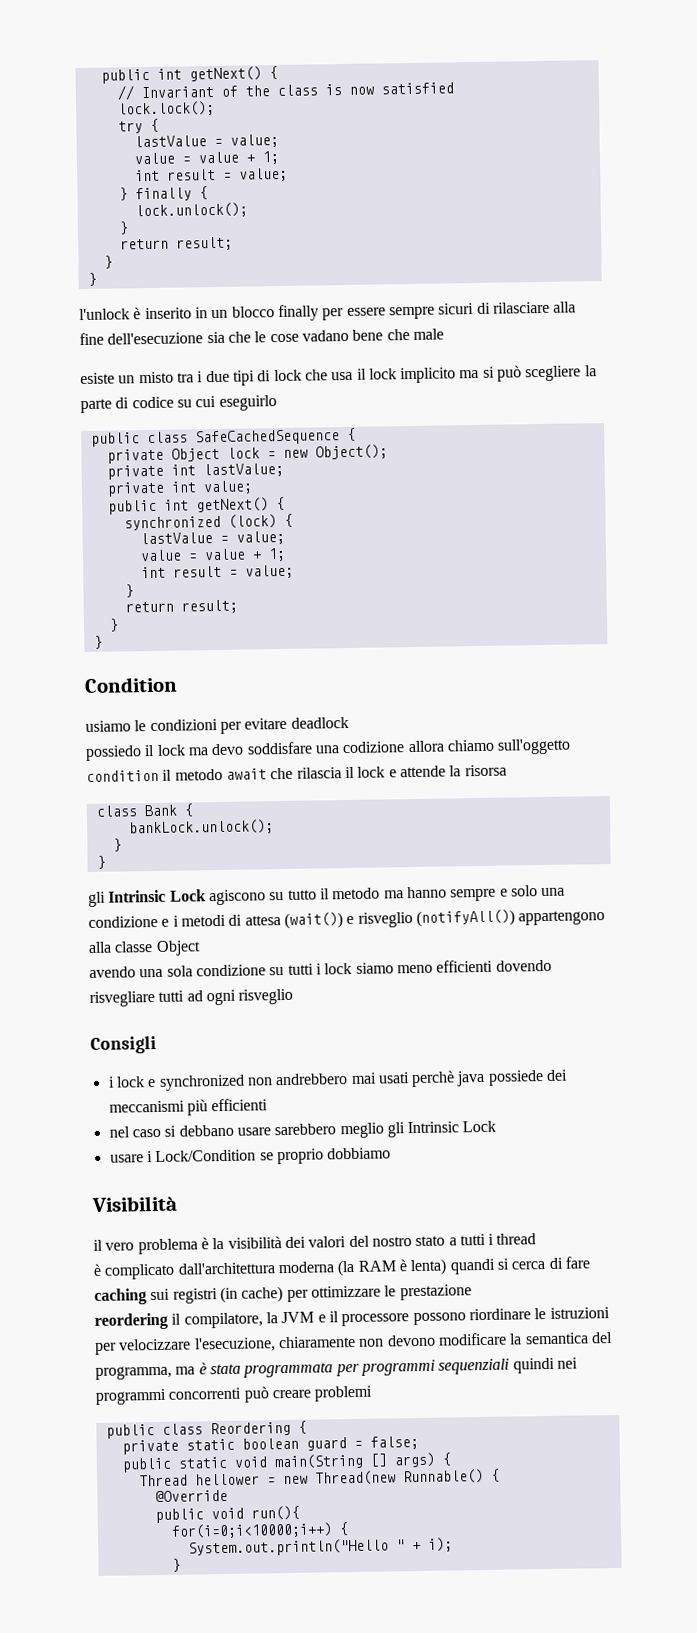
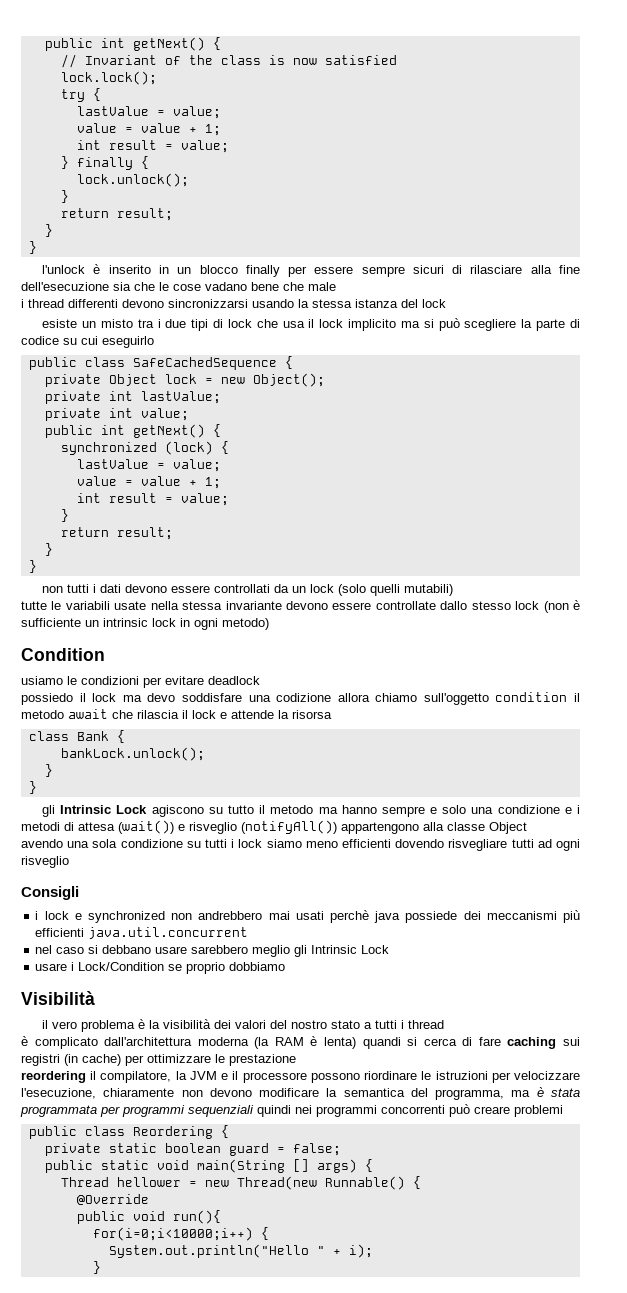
+ i thread differenti devono sincronizzarsi usando la stessa istanza del lock
+ non tutti i dati devono essere controllati da un lock (solo quelli mutabili)
+ tutte le variabili usate nella stessa invariante devono essere controllate dallo stesso lock (non è sufficiente un intrinsic lock in ogni metodo)
- i lock e synchronized non andrebbero mai usati perchè java possiede dei meccanismi più efficienti
+ i lock e synchronized non andrebbero mai usati perchè java possiede dei meccanismi più efficienti java.util.concurrent

